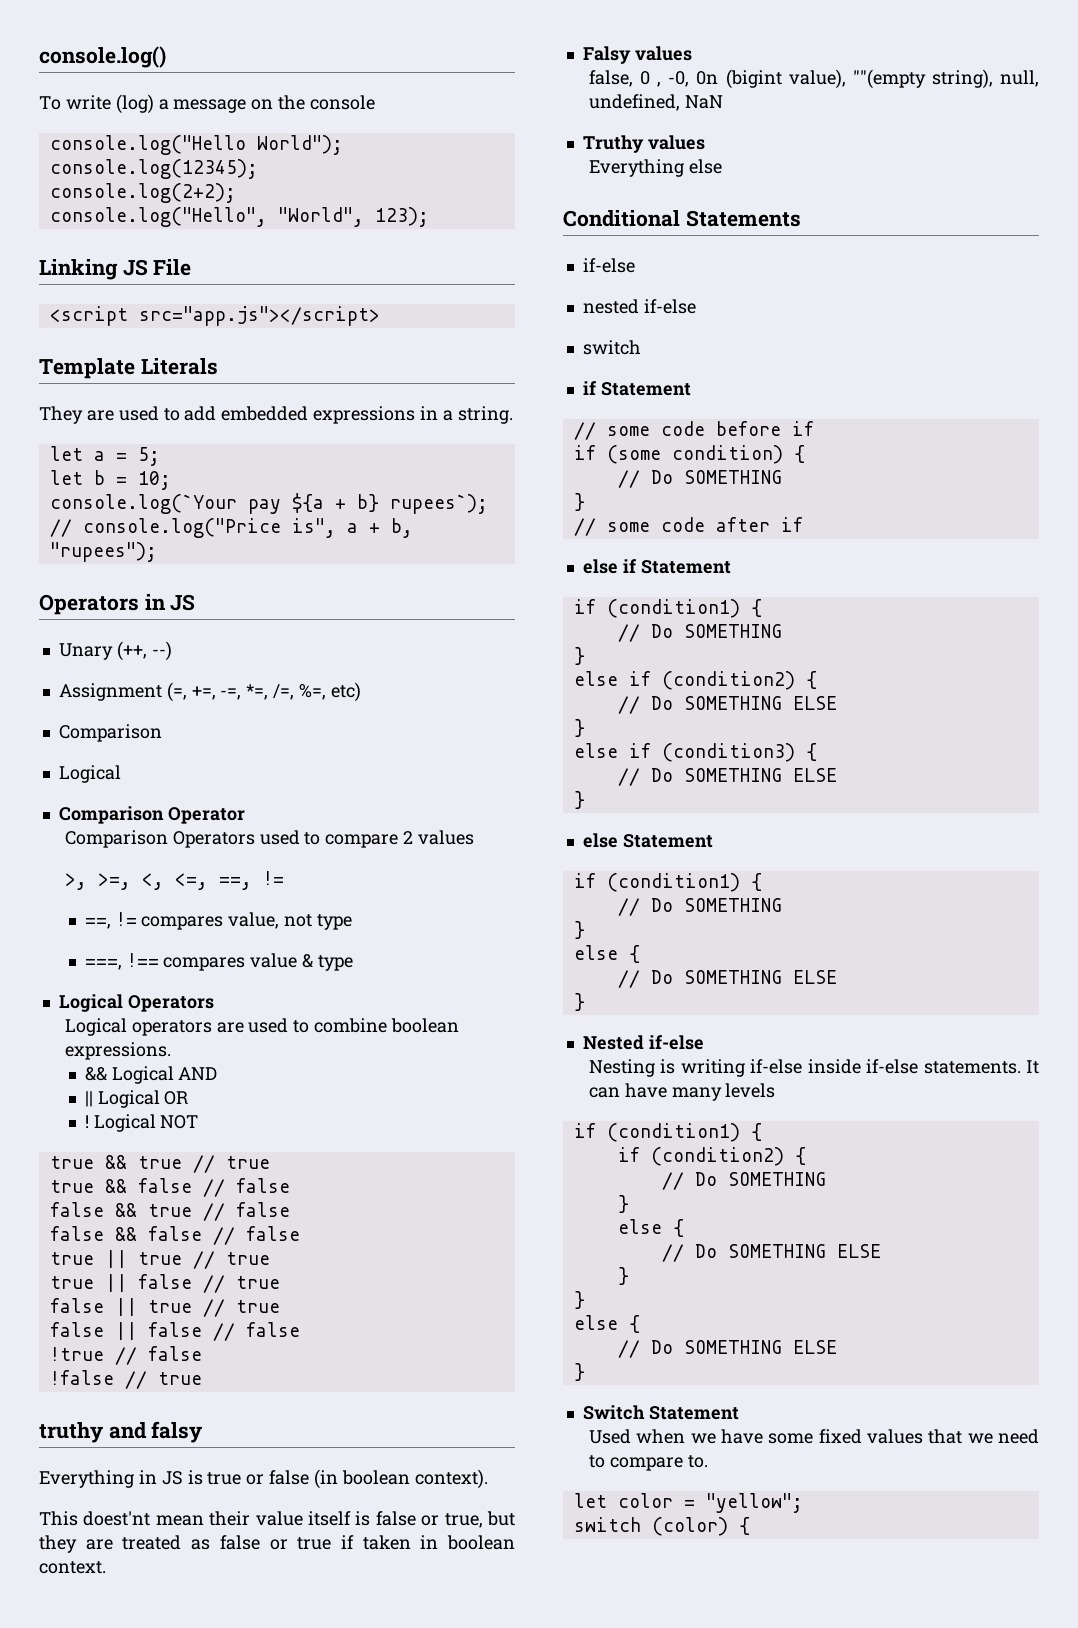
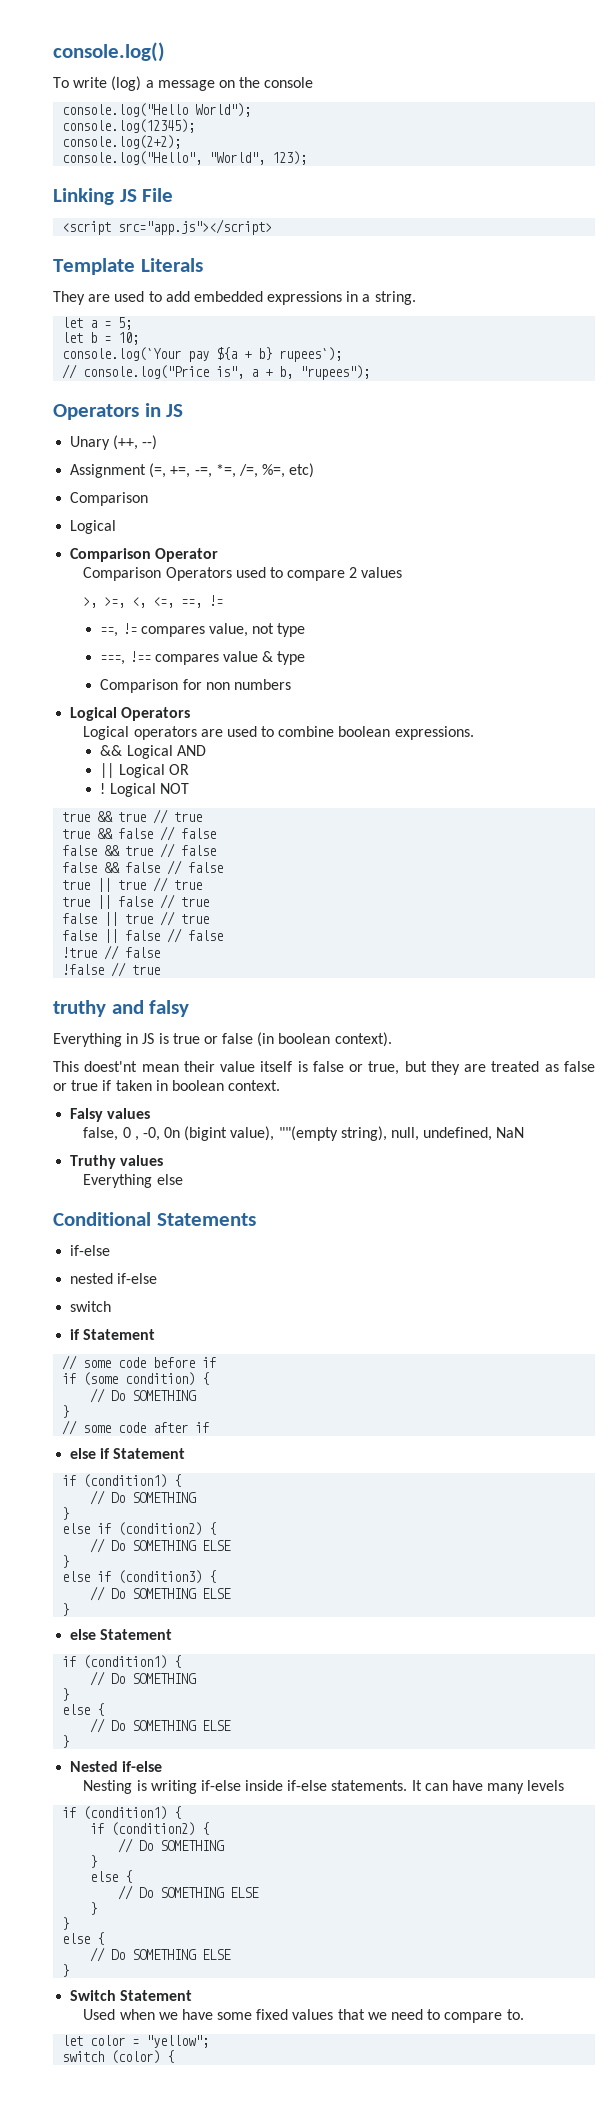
+ Comparison for non numbers

